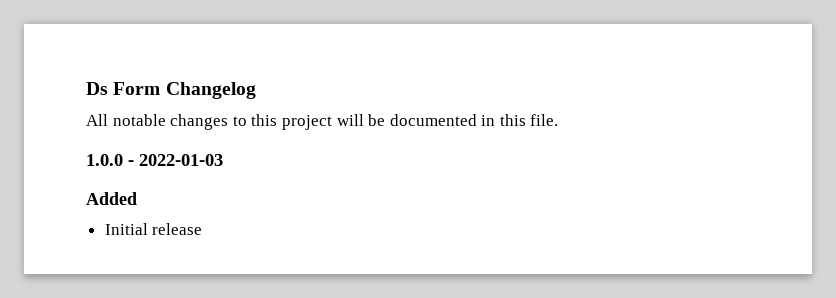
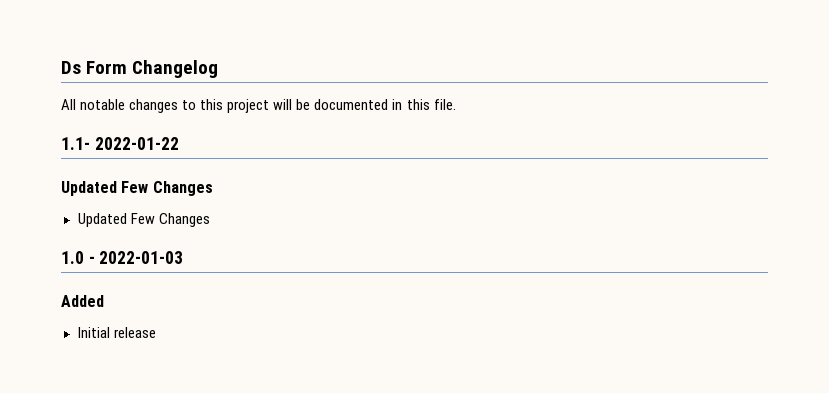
- 1.0.0 - 2022-01-03
+ 1.1- 2022-01-22
+ Updated Few Changes
+ Updated Few Changes
+ 1.0 - 2022-01-03

